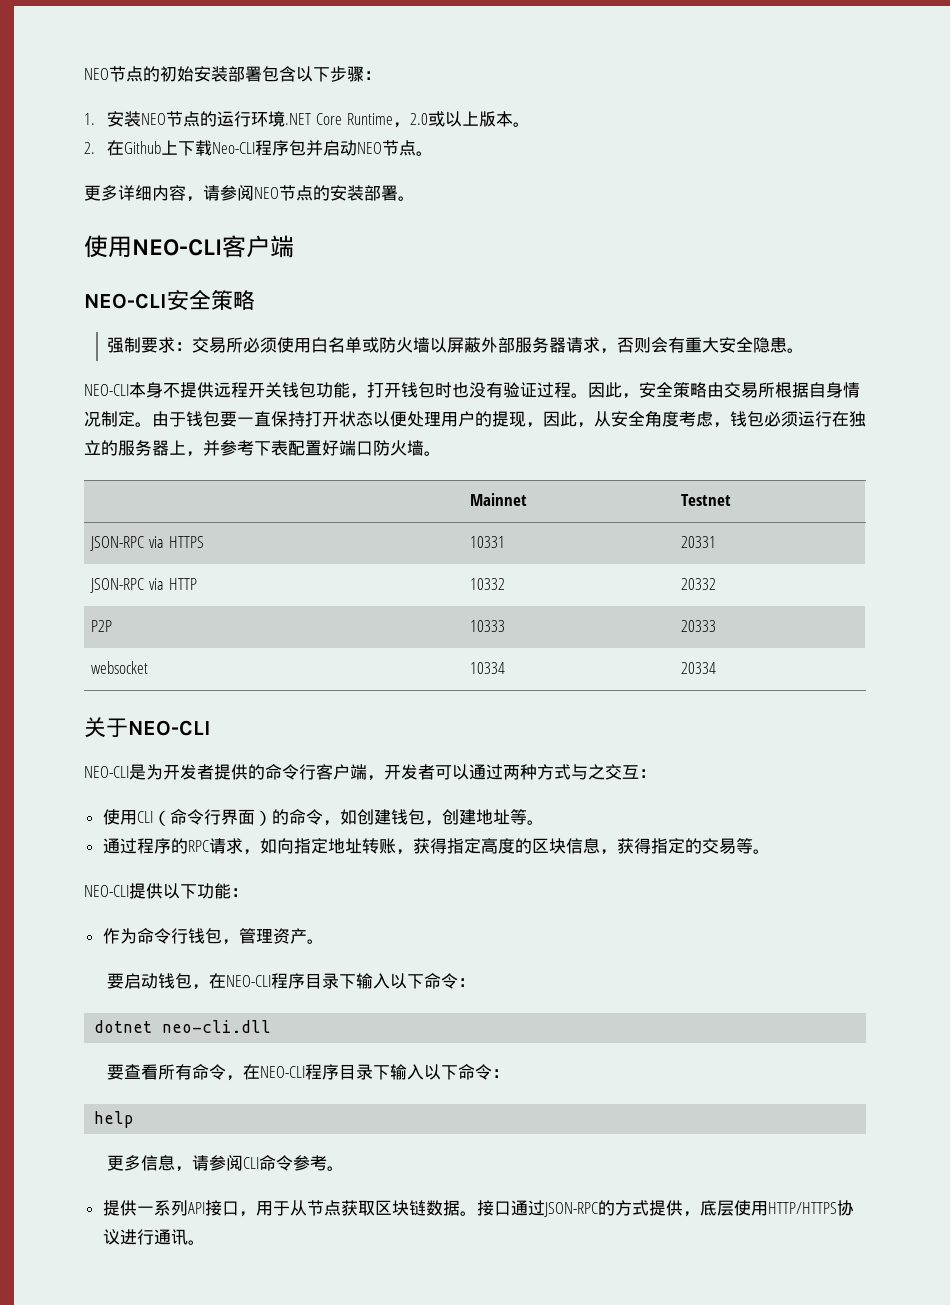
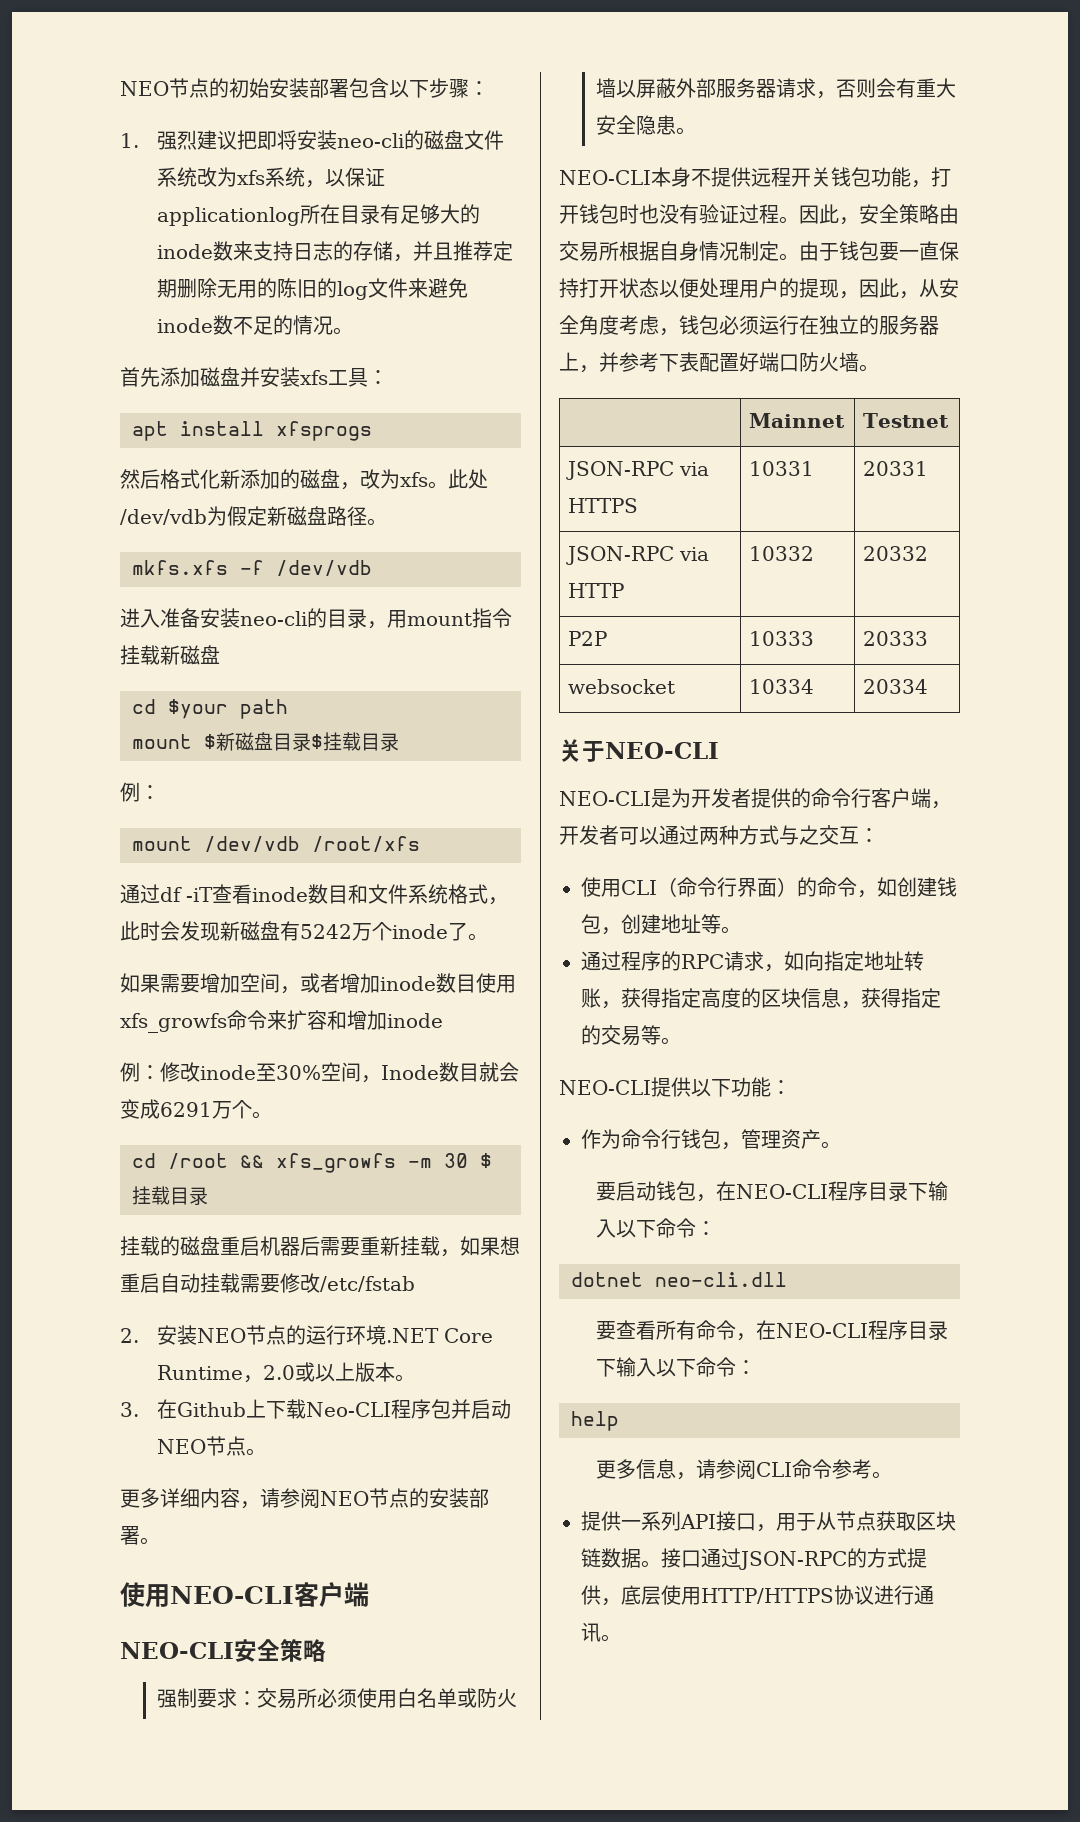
- 1.安装NEO节点的运行环境.NET Core Runtime，2.0或以上版本。
+ 1.强烈建议把即将安装neo-cli的磁盘文件系统改为xfs系统，以保证applicationlog所在目录有足够大的inode数来支持日志的存储，并且推荐定期删除无用的陈旧的log文件来避免inode数不足的情况。
+ 首先添加磁盘并安装xfs工具：
+ apt install xfsprogs
+ 然后格式化新添加的磁盘，改为xfs。此处/dev/vdb为假定新磁盘路径。
+ mkfs.xfs -f /dev/vdb
+ 进入准备安装neo-cli的目录，用mount指令挂载新磁盘
+ cd $your path
+ mount $新磁盘目录$挂载目录
+ 例：
+ mount /dev/vdb /root/xfs
+ 通过df -iT查看inode数目和文件系统格式，此时会发现新磁盘有5242万个inode了。
+ 如果需要增加空间，或者增加inode数目使用xfs_growfs命令来扩容和增加inode
+ 例：修改inode至30%空间，Inode数目就会变成6291万个。
+ cd /root && xfs_growfs -m 30 $挂载目录
+ 挂载的磁盘重启机器后需要重新挂载，如果想重启自动挂载需要修改/etc/fstab
+ 2.安装NEO节点的运行环境.NET Core Runtime，2.0或以上版本。
- 2.在Github上下载Neo-CLI程序包并启动NEO节点。
+ 3.在Github上下载Neo-CLI程序包并启动NEO节点。

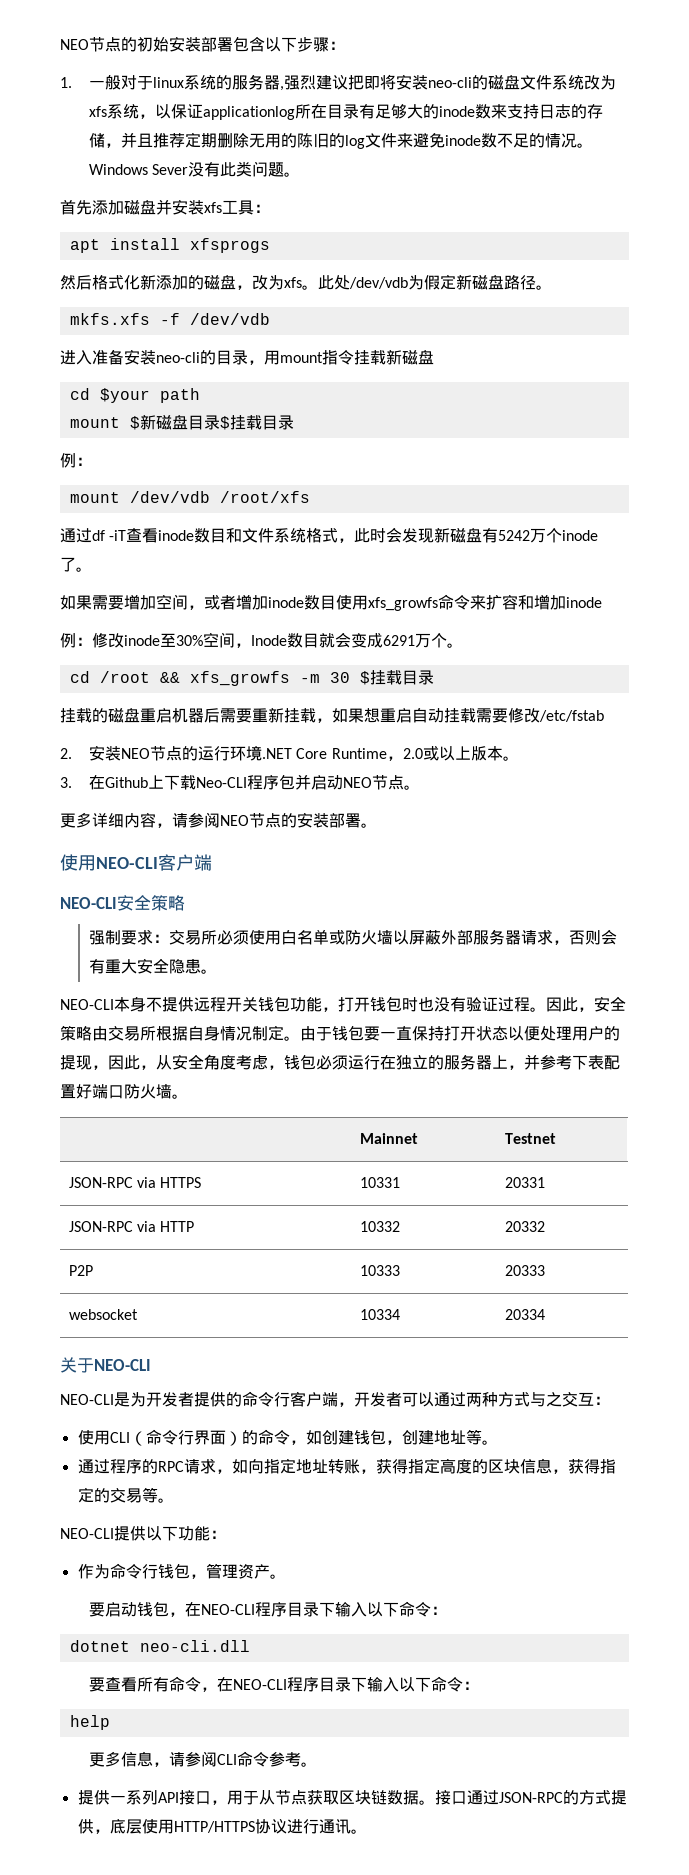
- 1.强烈建议把即将安装neo-cli的磁盘文件系统改为xfs系统，以保证applicationlog所在目录有足够大的inode数来支持日志的存储，并且推荐定期删除无用的陈旧的log文件来避免inode数不足的情况。
+ 1.一般对于linux系统的服务器,强烈建议把即将安装neo-cli的磁盘文件系统改为xfs系统，以保证applicationlog所在目录有足够大的inode数来支持日志的存储，并且推荐定期删除无用的陈旧的log文件来避免inode数不足的情况。Windows Sever没有此类问题。

